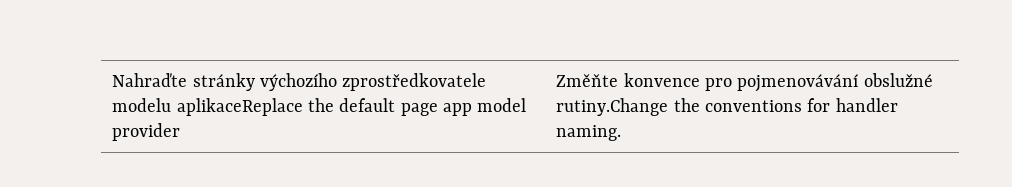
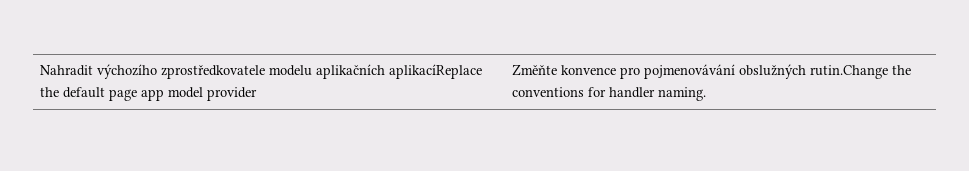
- Nahraďte stránky výchozího zprostředkovatele modelu aplikaceReplace the default page app model provider | Změňte konvence pro pojmenovávání obslužné rutiny.Change the conventions for handler naming.
+ Nahradit výchozího zprostředkovatele modelu aplikačních aplikacíReplace the default page app model provider | Změňte konvence pro pojmenovávání obslužných rutin.Change the conventions for handler naming.

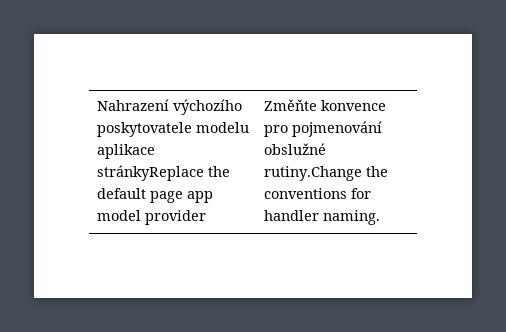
- Nahradit výchozího zprostředkovatele modelu aplikačních aplikacíReplace the default page app model provider | Změňte konvence pro pojmenovávání obslužných rutin.Change the conventions for handler naming.
+ Nahrazení výchozího poskytovatele modelu aplikace stránkyReplace the default page app model provider | Změňte konvence pro pojmenování obslužné rutiny.Change the conventions for handler naming.

